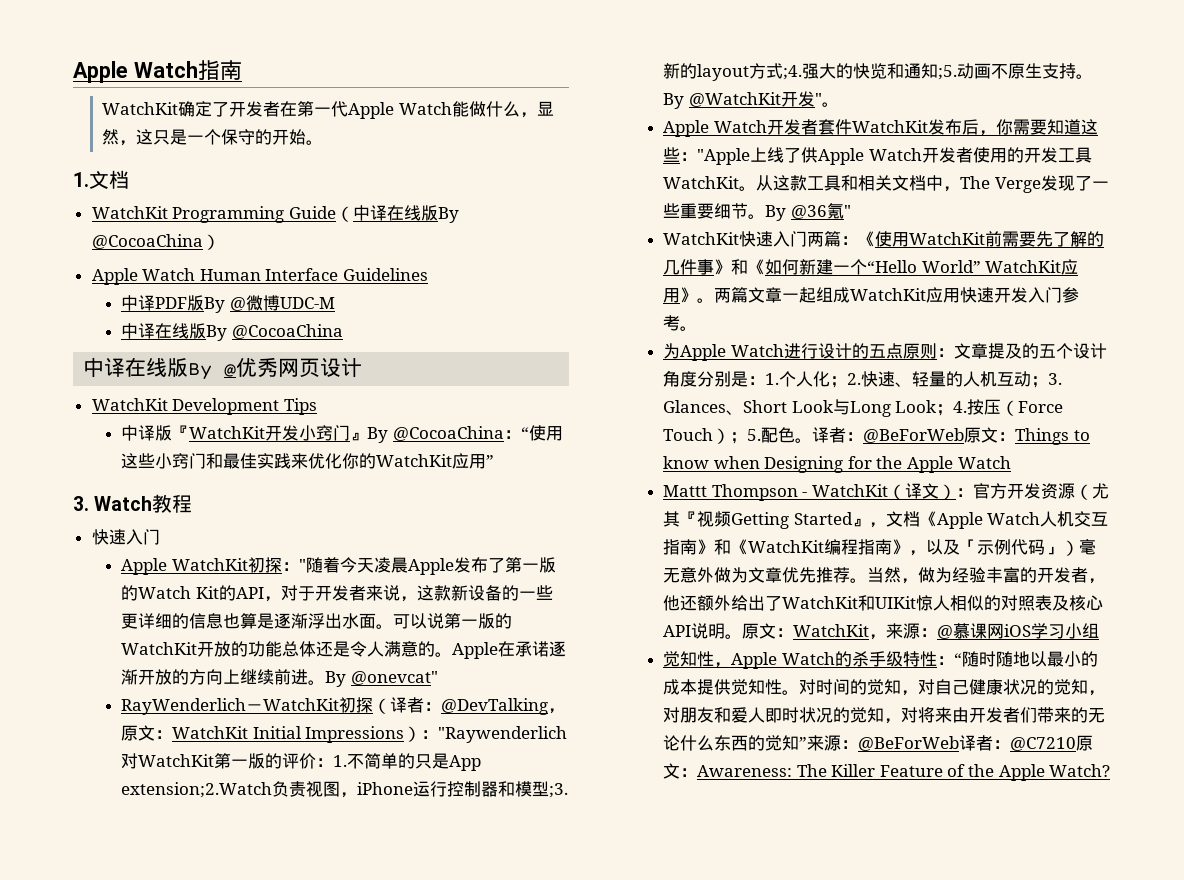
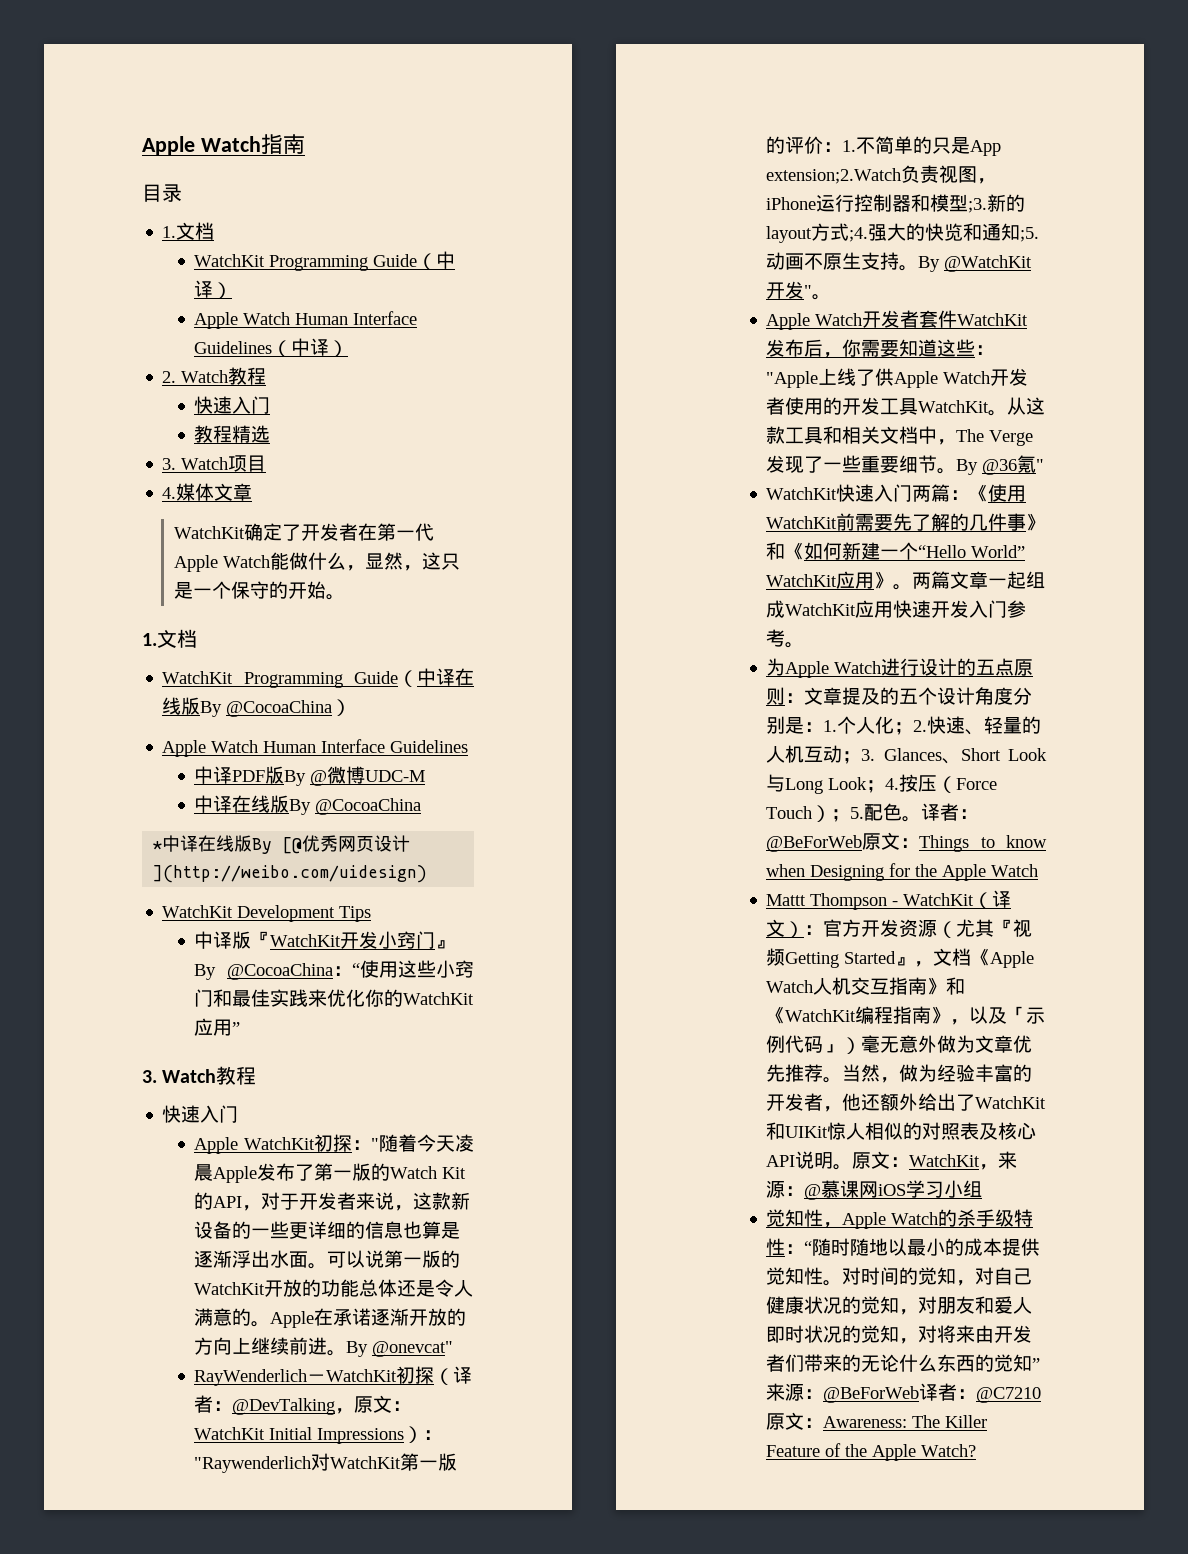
+ 目录
+ 1.文档
+ WatchKit Programming Guide（中译）
+ Apple Watch Human Interface Guidelines（中译）
+ 2. Watch教程
+ 快速入门
+ 教程精选
+ 3. Watch项目
+ 4.媒体文章
- 中译在线版By @优秀网页设计
+ *中译在线版By [@优秀网页设计](http://weibo.com/uidesign)

